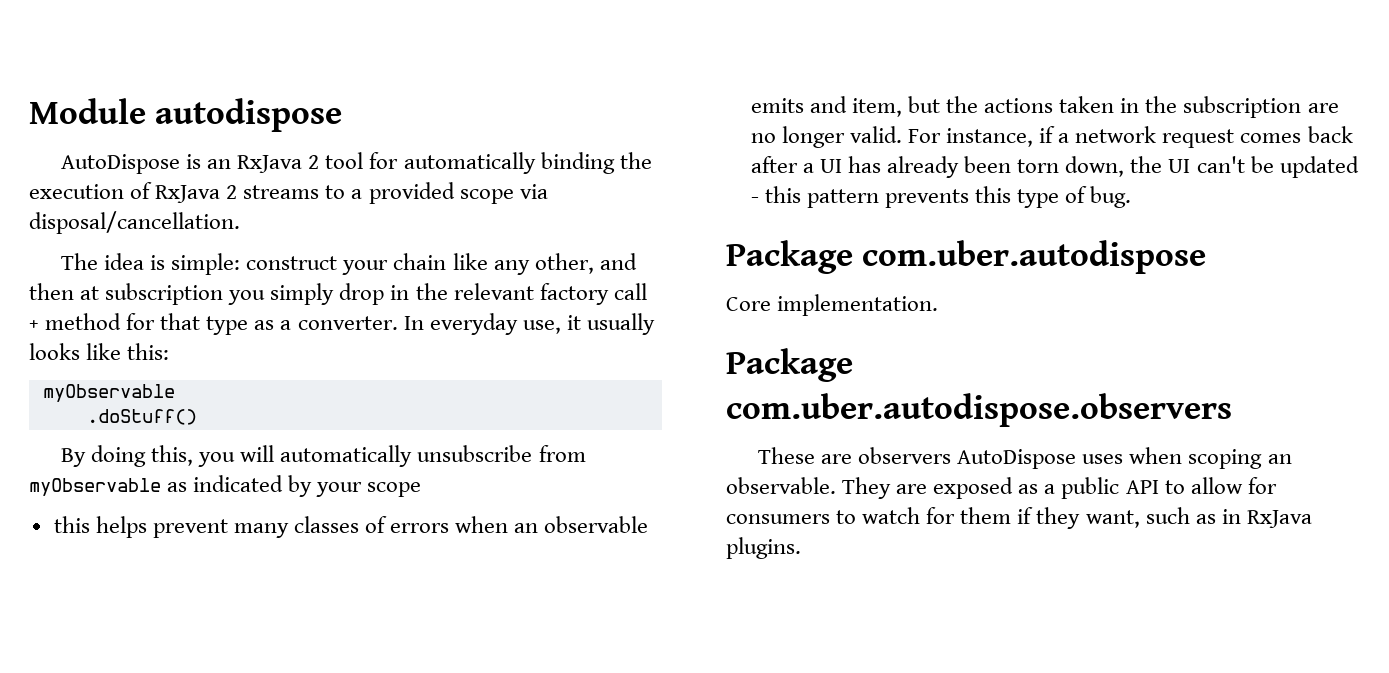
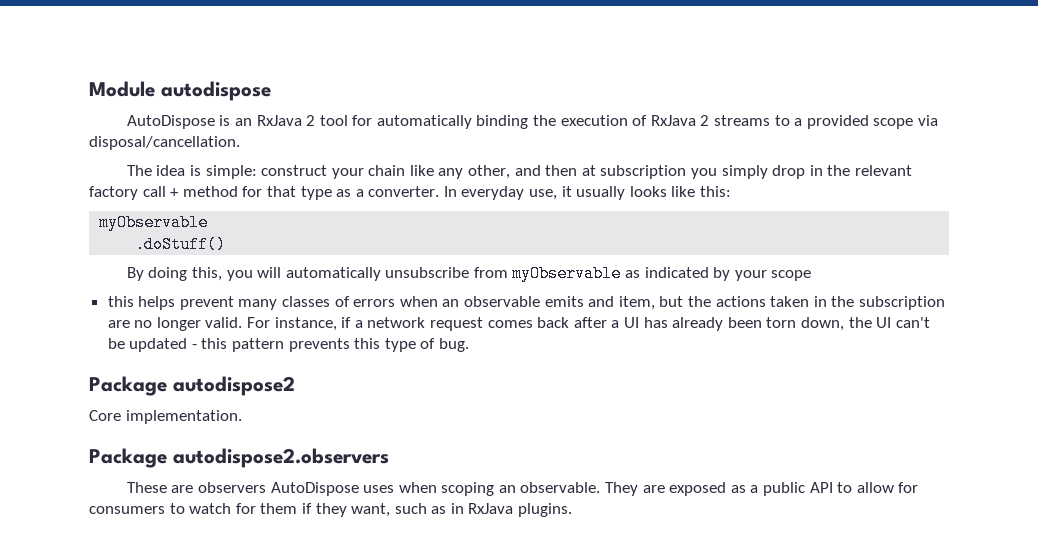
- Package com.uber.autodispose
+ Package autodispose2
- Package com.uber.autodispose.observers
+ Package autodispose2.observers

